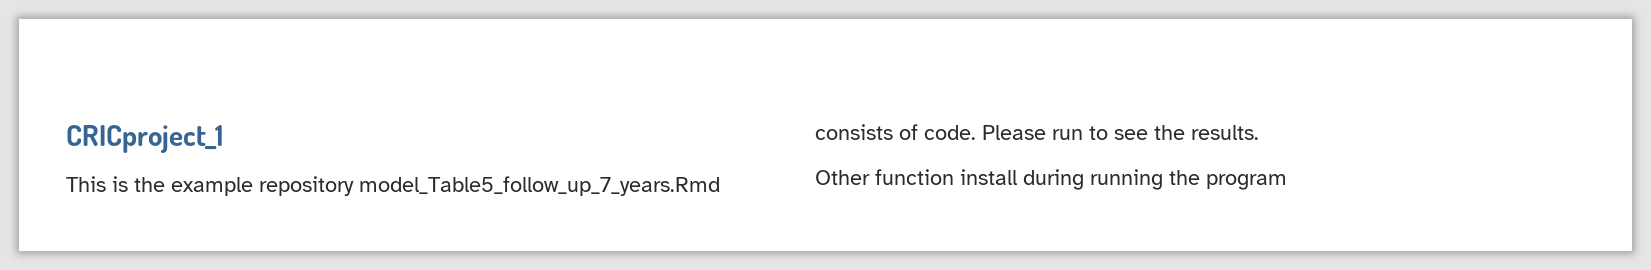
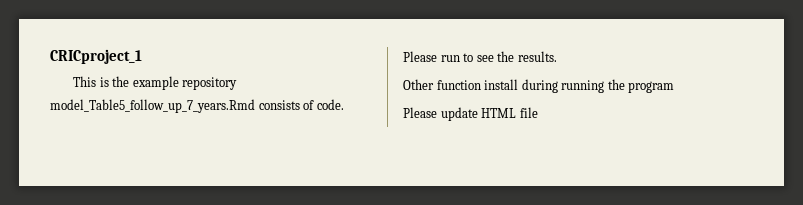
+ Please update HTML file

